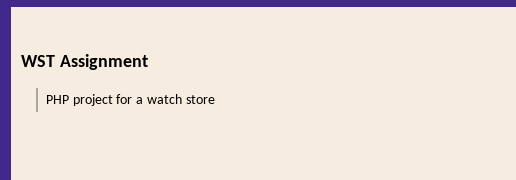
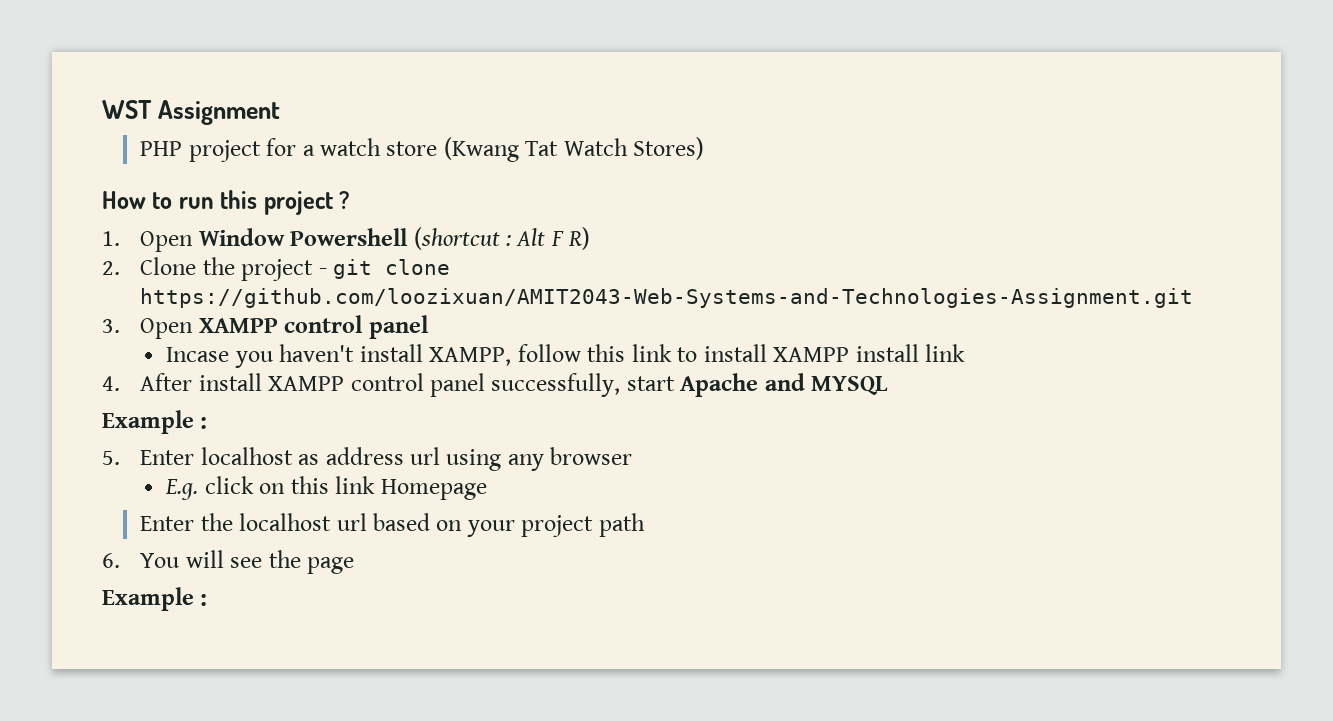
- PHP project for a watch store
+ PHP project for a watch store (Kwang Tat Watch Stores)
+ How to run this project ?
+ 1. Open Window Powershell (shortcut : Alt F R)
+ 2. Clone the project - git clone https://github.com/loozixuan/AMIT2043-Web-Systems-and-Technologies-Assignment.git
+ 3. Open XAMPP control panel
+ Incase you haven't install XAMPP, follow this link to install XAMPP install link
+ 4. After install XAMPP control panel successfully, start Apache and MYSQL
+ Example :
+ 5. Enter localhost as address url using any browser
+ E.g. click on this link Homepage
+ Enter the localhost url based on your project path
+ 6. You will see the page
+ Example :

